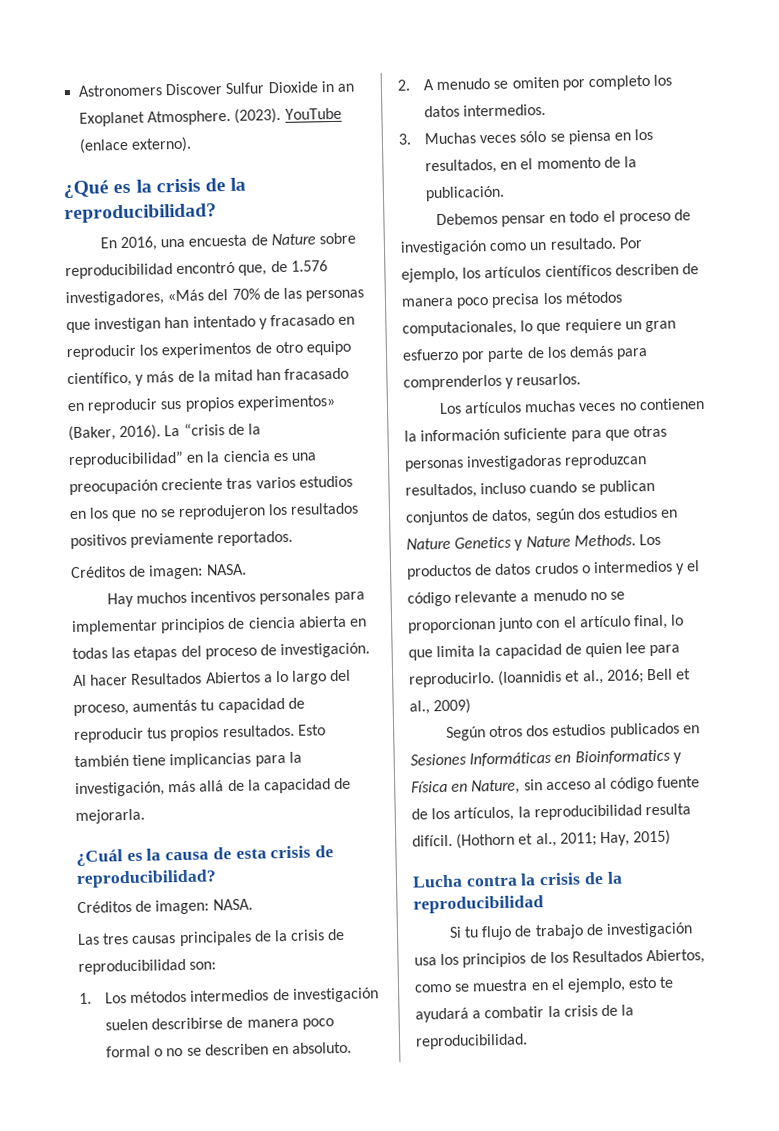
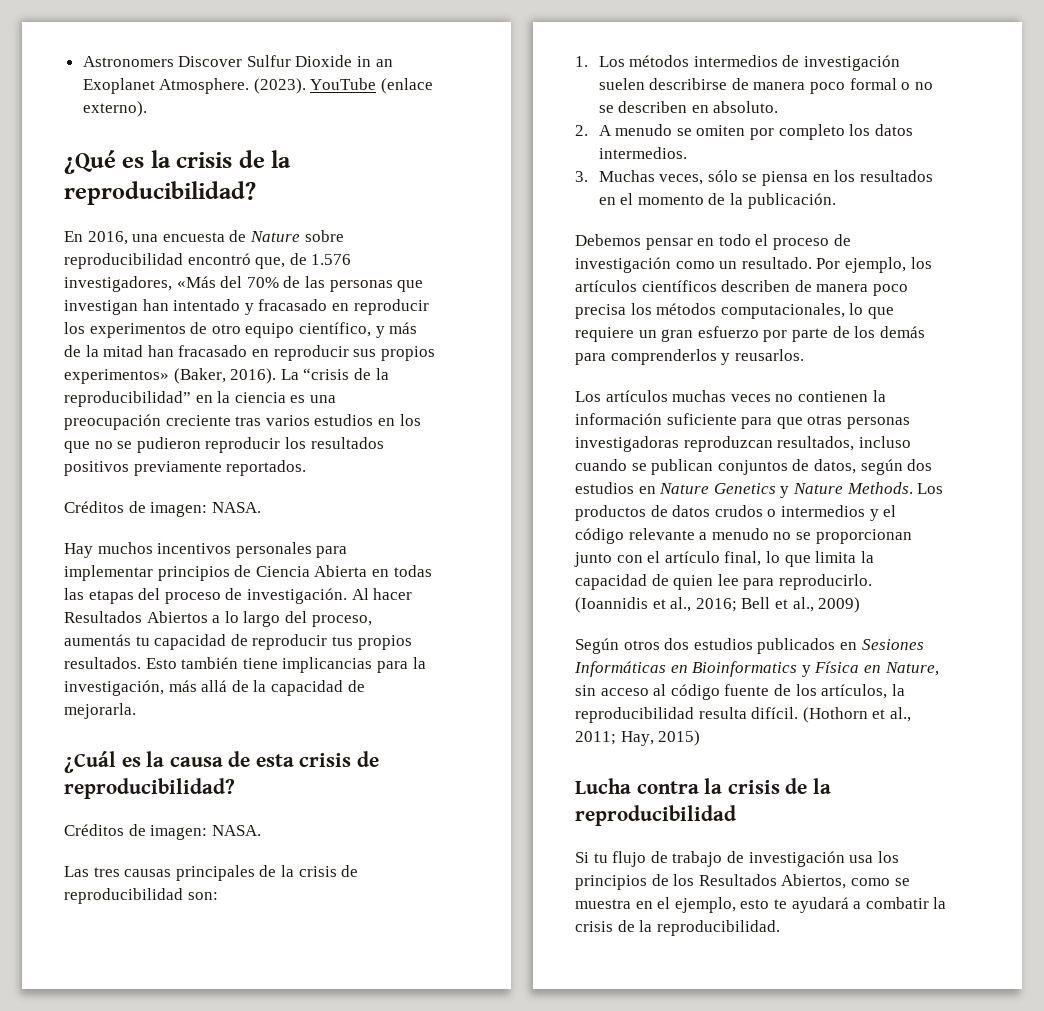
- La “crisis de la reproducibilidad” en la ciencia es una preocupación creciente tras varios estudios en los que no se reprodujeron los resultados positivos previamente reportados.
+ La “crisis de la reproducibilidad” en la ciencia es una preocupación creciente tras varios estudios en los que no se pudieron reproducir los resultados positivos previamente reportados.
- Hay muchos incentivos personales para implementar principios de ciencia abierta en todas las etapas del proceso de investigación.
+ Hay muchos incentivos personales para implementar principios de Ciencia Abierta en todas las etapas del proceso de investigación.
- 3. Muchas veces sólo se piensa en los resultados, en el momento de la publicación.
+ 3. Muchas veces, sólo se piensa en los resultados en el momento de la publicación.

